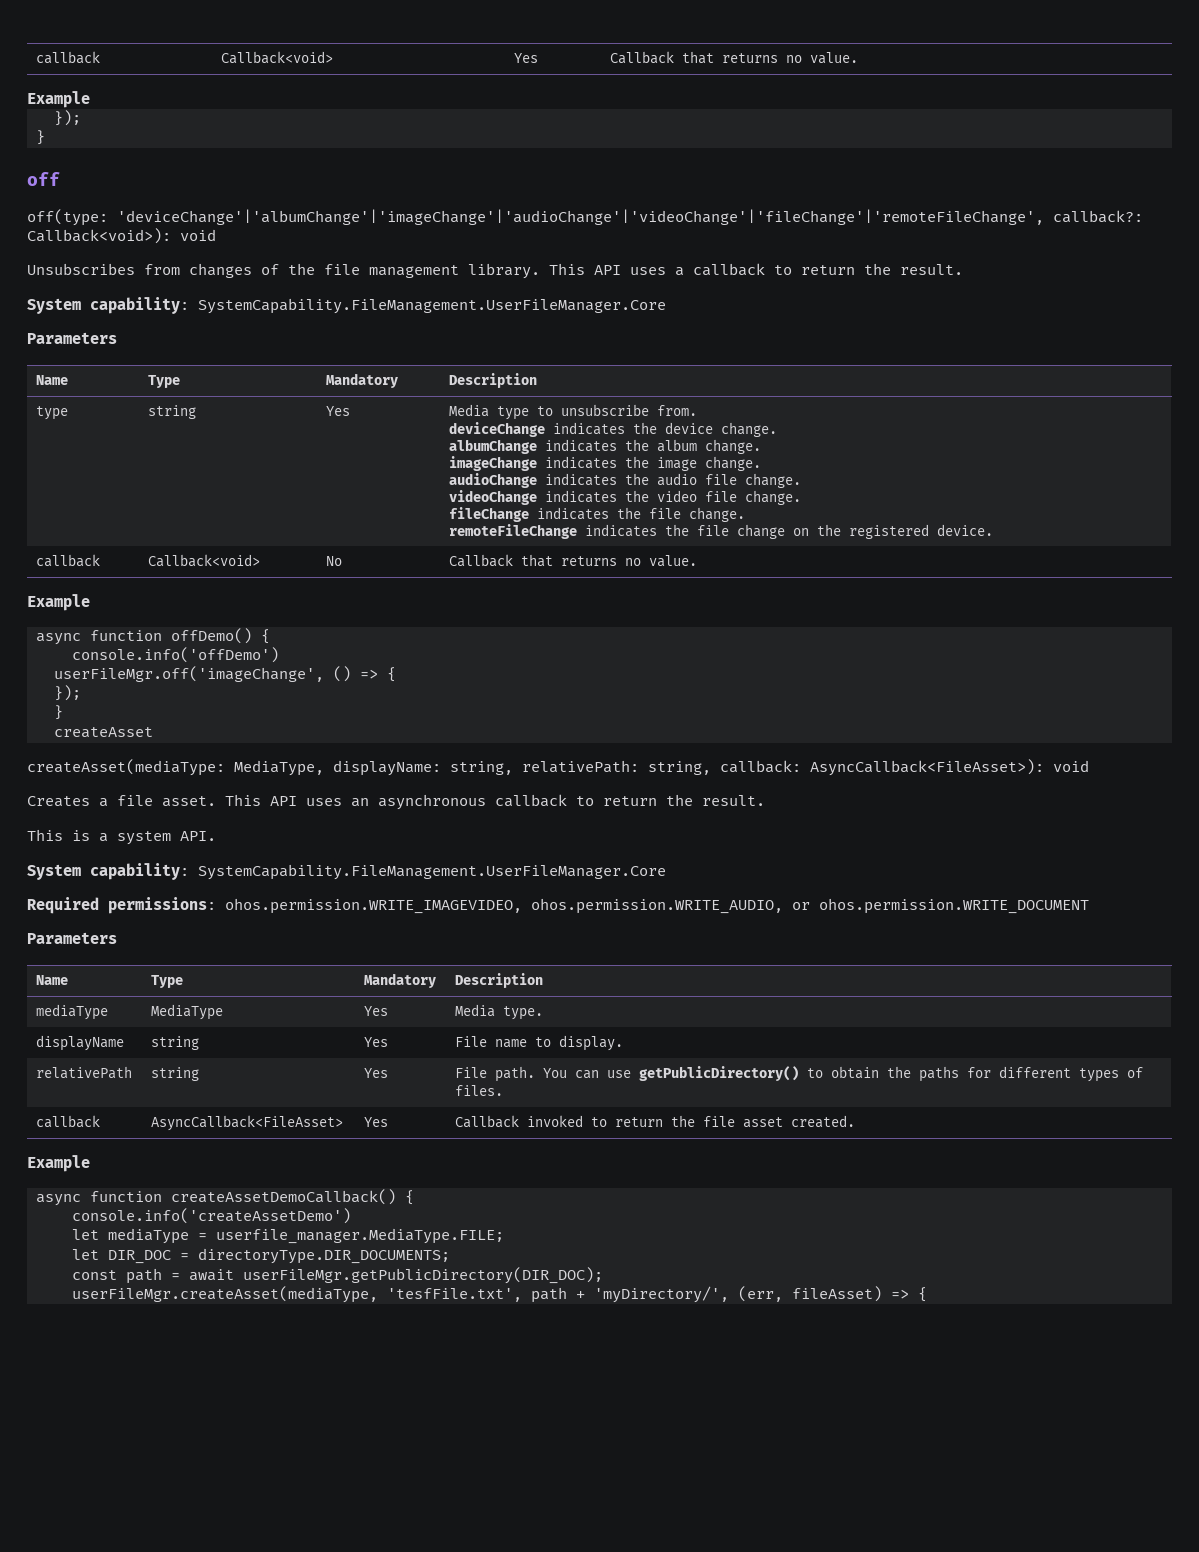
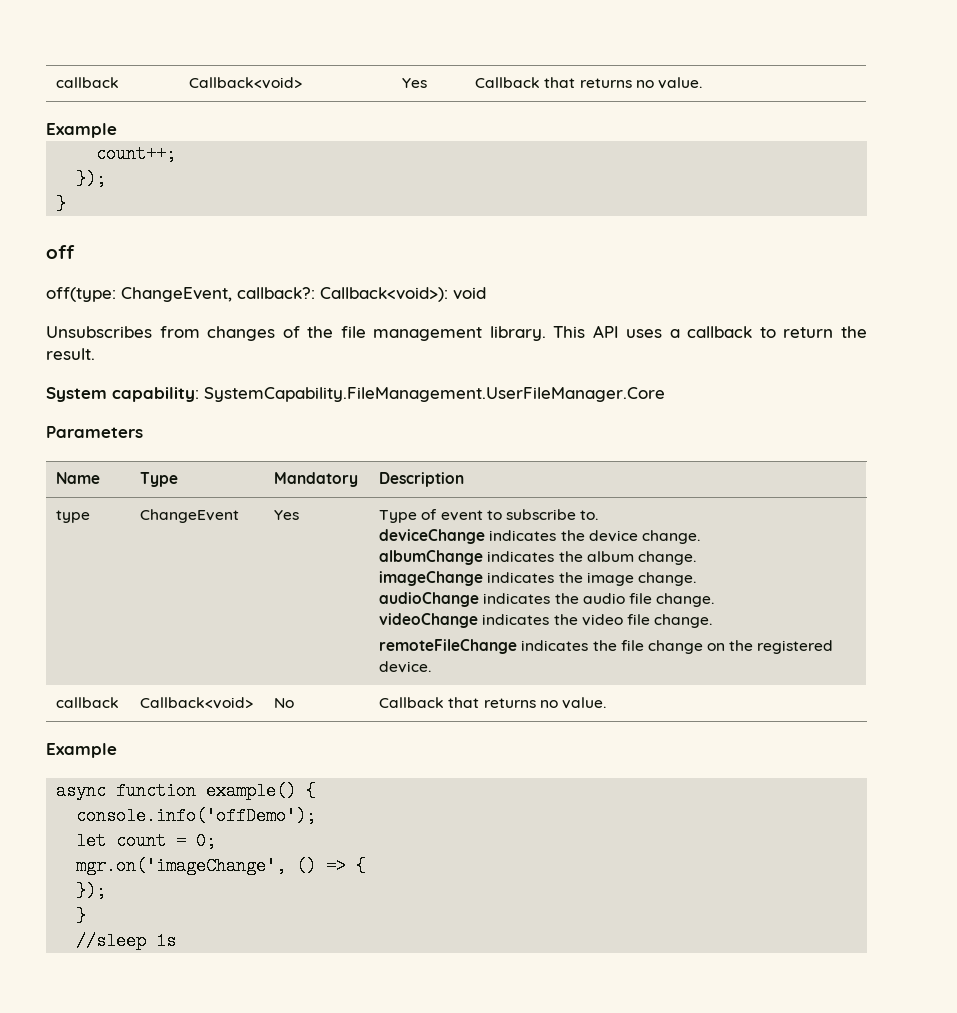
+ count++;
- off(type: 'deviceChange'|'albumChange'|'imageChange'|'audioChange'|'videoChange'|'fileChange'|'remoteFileChange', callback?: Callback<void>): void
+ off(type: ChangeEvent, callback?: Callback<void>): void
- string | Yes | Media type to unsubscribe from.
+ ChangeEvent | Yes | Type of event to subscribe to.
- fileChange indicates the file change.
- async function offDemo() {
- console.info('offDemo')
- userFileMgr.off('imageChange', () => {
+ async function example() {
+ console.info('offDemo');
+ let count = 0;
+ mgr.on('imageChange', () => {
- createAsset
- createAsset(mediaType: MediaType, displayName: string, relativePath: string, callback: AsyncCallback<FileAsset>): void
- Creates a file asset. This API uses an asynchronous callback to return the result.
- This is a system API.
- System capability: SystemCapability.FileManagement.UserFileManager.Core
- Required permissions: ohos.permission.WRITE_IMAGEVIDEO, ohos.permission.WRITE_AUDIO, or ohos.permission.WRITE_DOCUMENT
- Parameters
- Name | Type | Mandatory | Description
- mediaType | MediaType | Yes | Media type.
- displayName | string | Yes | File name to display.
- relativePath | string | Yes | File path. You can use getPublicDirectory() to obtain the paths for different types of files.
- callback | AsyncCallback<FileAsset> | Yes | Callback invoked to return the file asset created.
- Example
- async function createAssetDemoCallback() {
- console.info('createAssetDemo')
- let mediaType = userfile_manager.MediaType.FILE;
- let DIR_DOC = directoryType.DIR_DOCUMENTS;
- const path = await userFileMgr.getPublicDirectory(DIR_DOC);
- userFileMgr.createAsset(mediaType, 'tesfFile.txt', path + 'myDirectory/', (err, fileAsset) => {
+ //sleep 1s

